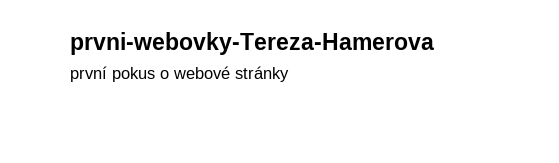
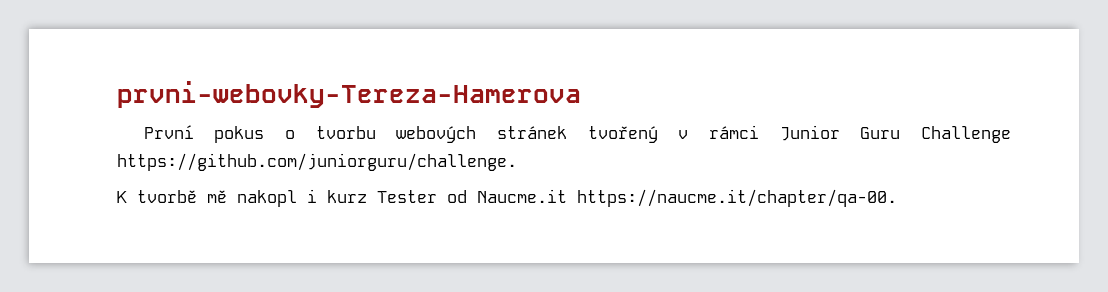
- první pokus o webové stránky
+ První pokus o tvorbu webových stránek tvořený v rámci Junior Guru Challenge https://github.com/juniorguru/challenge.
+ K tvorbě mě nakopl i kurz Tester od Naucme.it https://naucme.it/chapter/qa-00.

